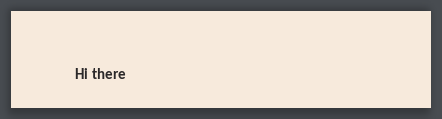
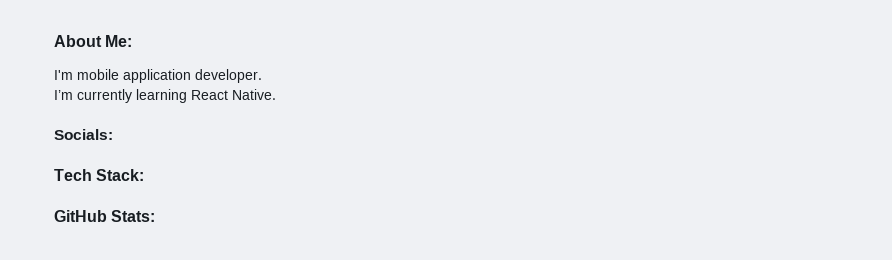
- Hi there
+ About Me:
+ I'm mobile application developer.
+ I’m currently learning React Native.
+ Socials:
+ Tech Stack:
+ GitHub Stats:

